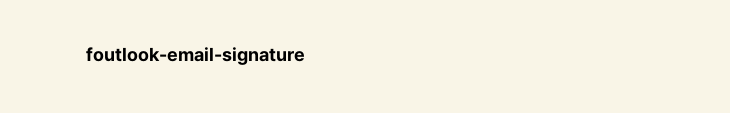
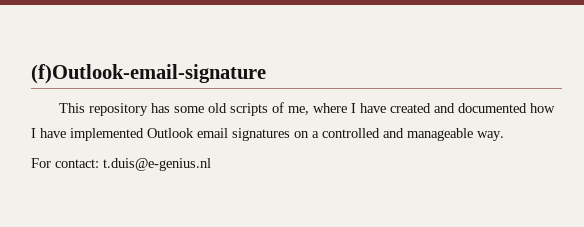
- foutlook-email-signature
+ (f)Outlook-email-signature
+ This repository has some old scripts of me, where I have created and documented how I have implemented Outlook email signatures on a controlled and manageable way.
+ For contact: t.duis@e-genius.nl

